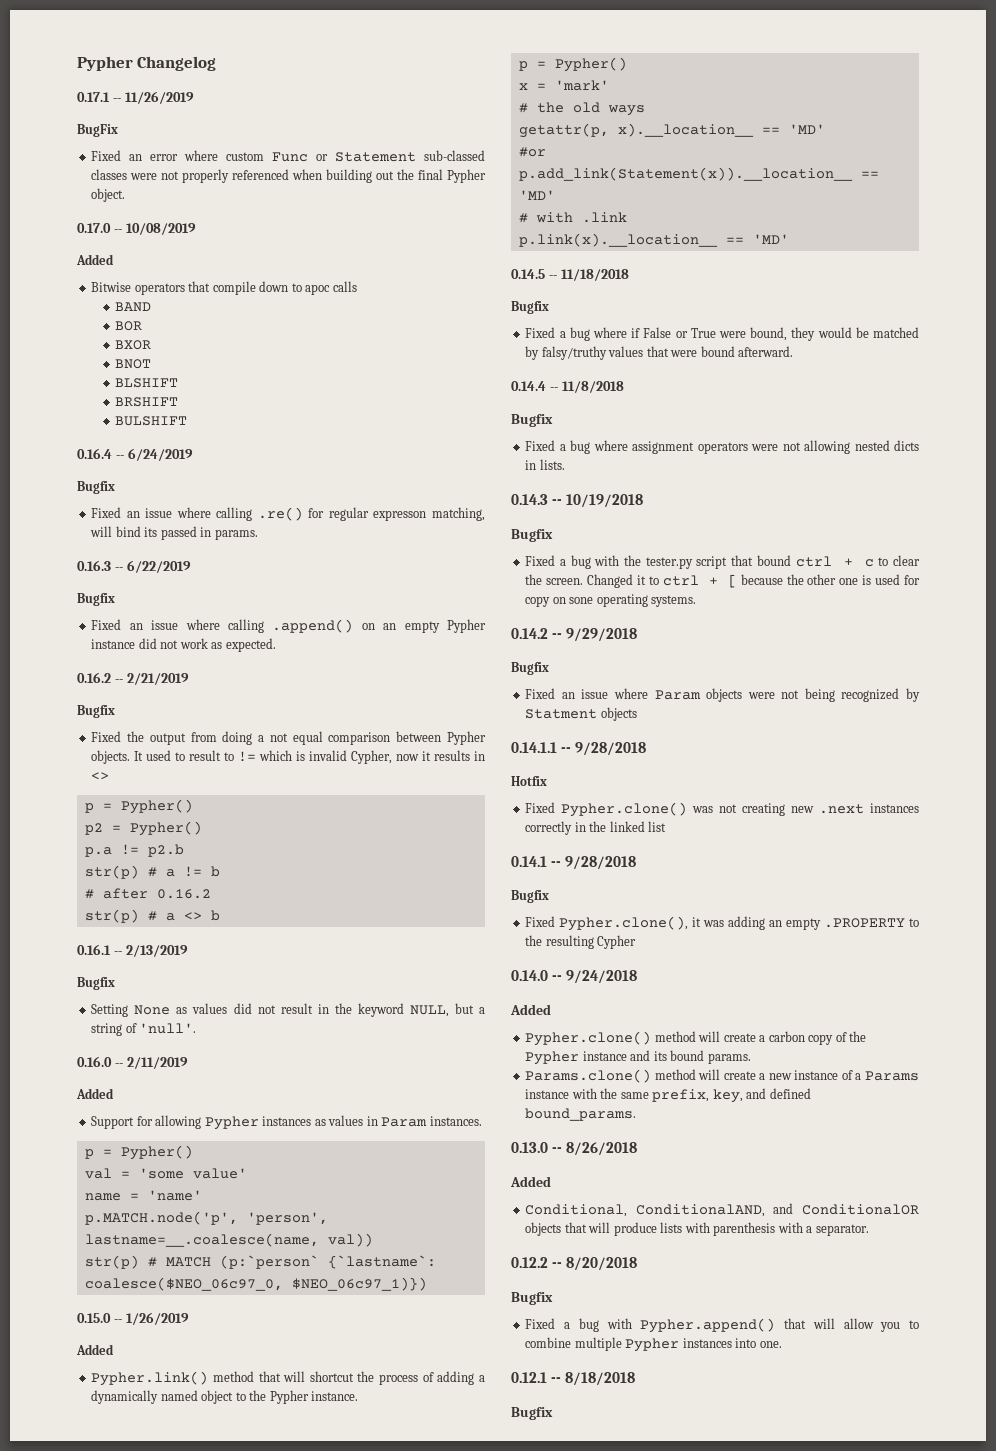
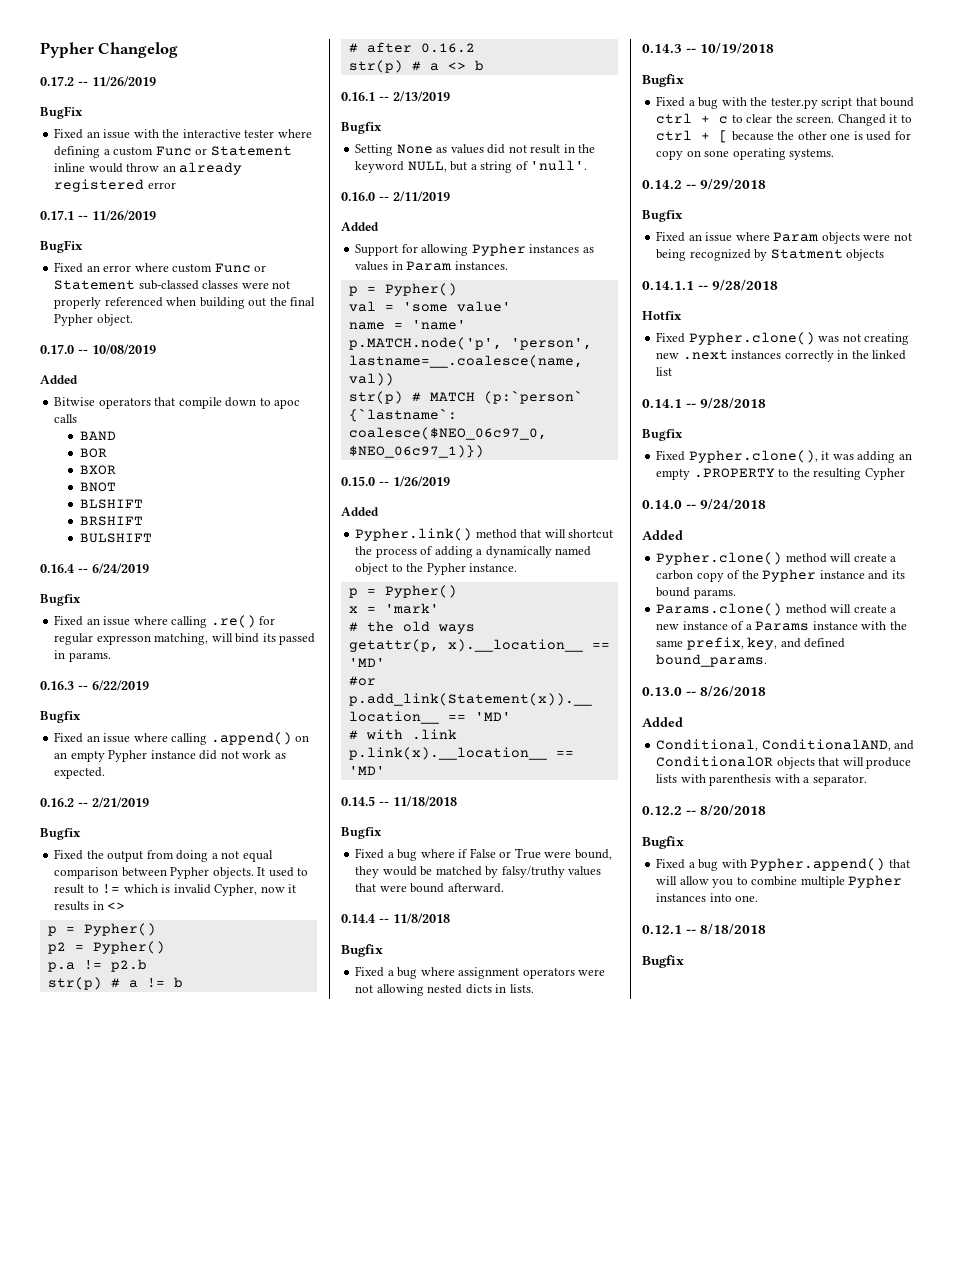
+ 0.17.2 -- 11/26/2019
+ BugFix
+ Fixed an issue with the interactive tester where defining a custom Func or Statement inline would throw an already registered error

